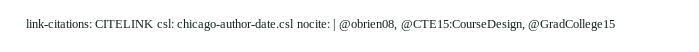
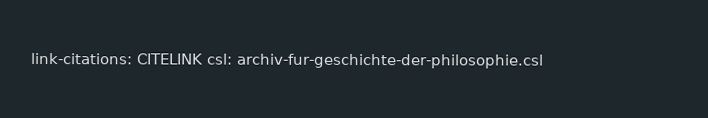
- link-citations: CITELINK csl: chicago-author-date.csl nocite: | @obrien08, @CTE15:CourseDesign, @GradCollege15
+ link-citations: CITELINK csl: archiv-fur-geschichte-der-philosophie.csl

